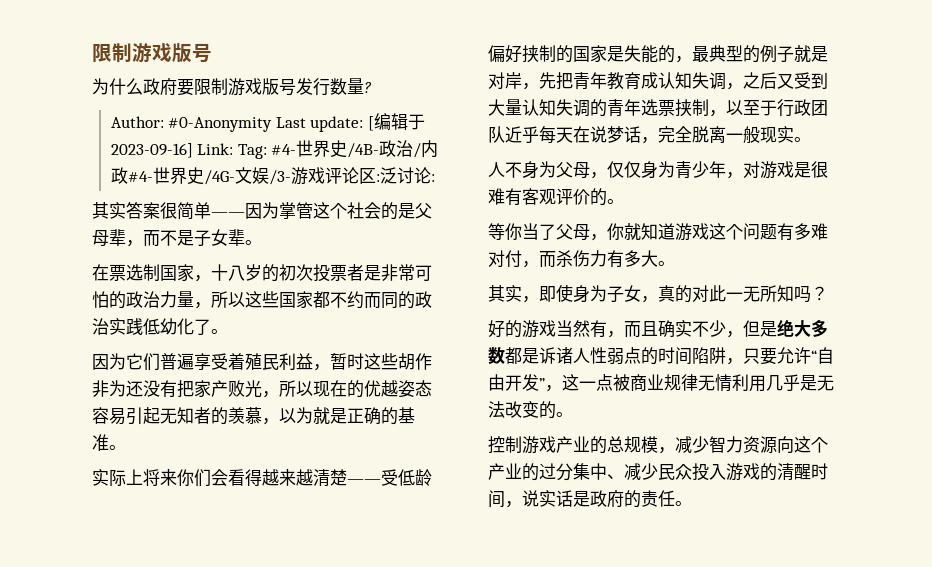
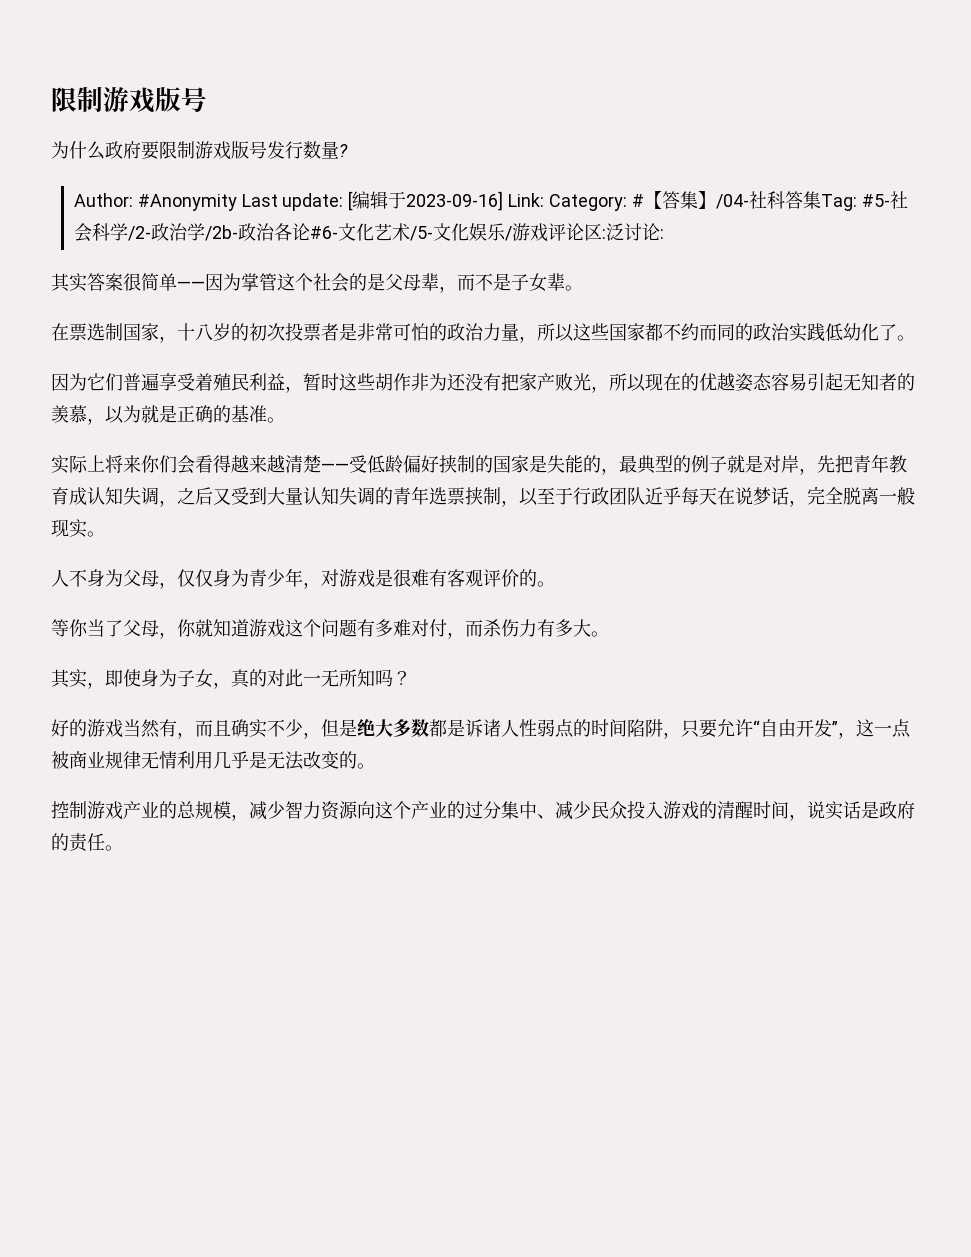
- Author: #0-Anonymity Last update: [编辑于2023-09-16] Link: Tag: #4-世界史/4B-政治/内政#4-世界史/4G-文娱/3-游戏评论区:泛讨论:
+ Author: #Anonymity Last update: [编辑于2023-09-16] Link: Category: #【答集】/04-社科答集Tag: #5-社会科学/2-政治学/2b-政治各论#6-文化艺术/5-文化娱乐/游戏评论区:泛讨论:

